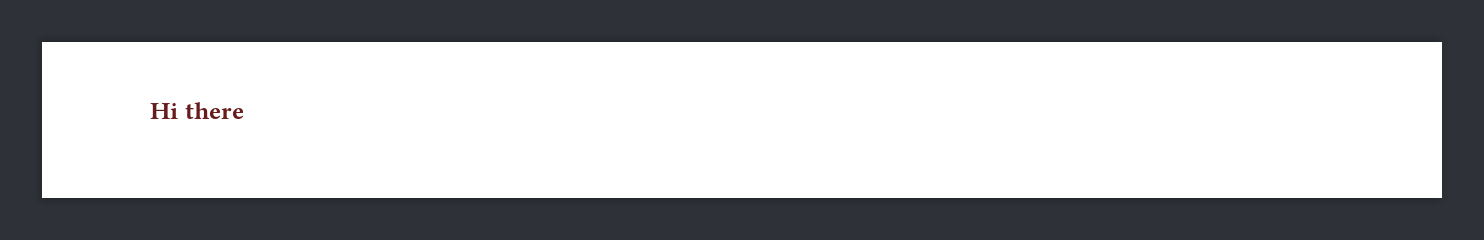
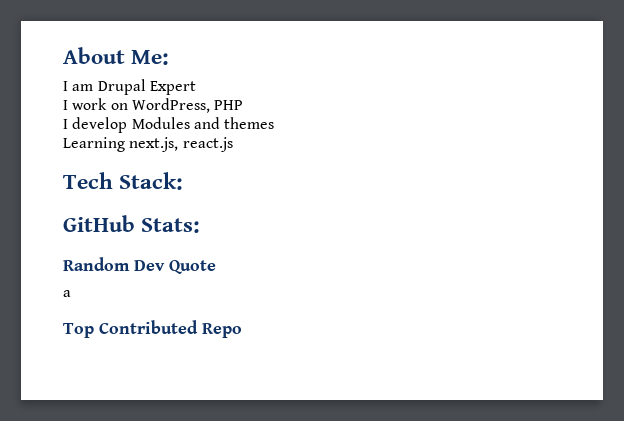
- Hi there
+ About Me:
+ I am Drupal Expert
+ I work on WordPress, PHP
+ I develop Modules and themes
+ Learning next.js, react.js
+ Tech Stack:
+ GitHub Stats:
+ Random Dev Quote
+ a
+ Top Contributed Repo

